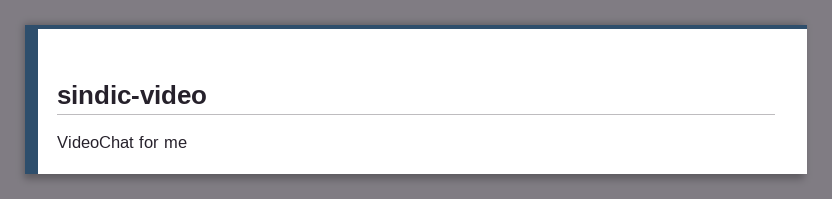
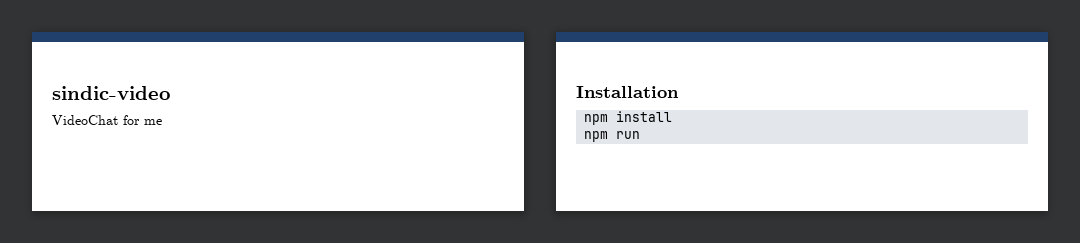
+ Installation
+ npm install
+ npm run

